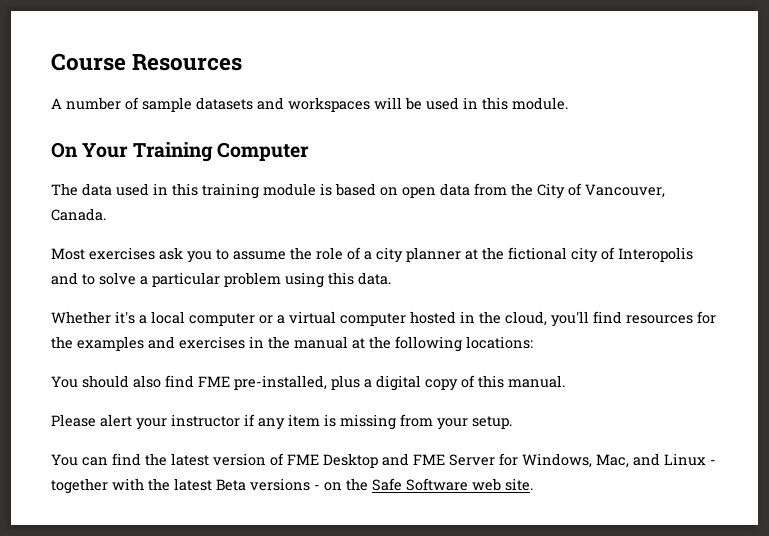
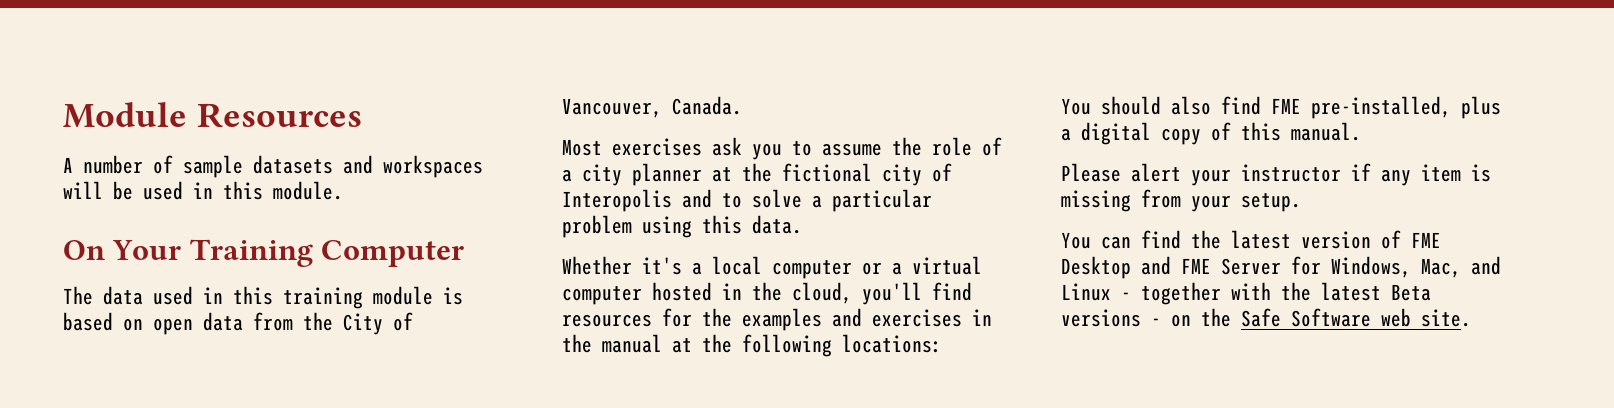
- Course Resources
+ Module Resources

